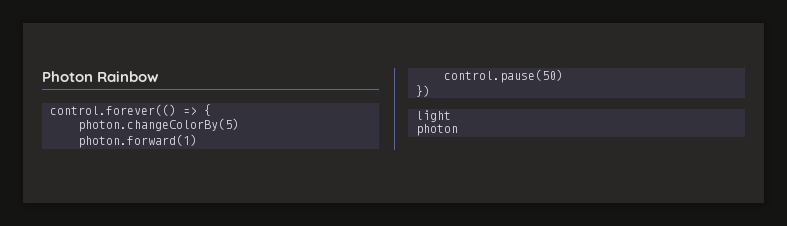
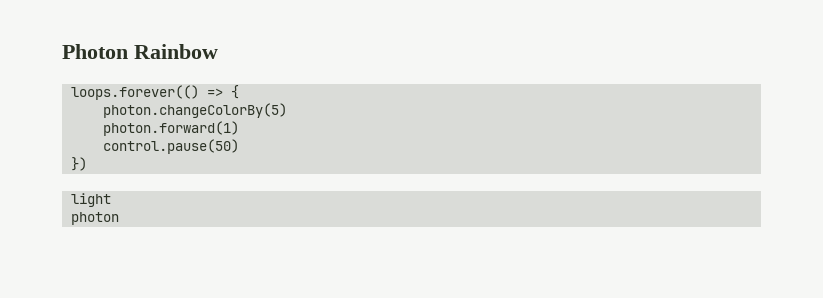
- control.forever(() => {
+ loops.forever(() => {

